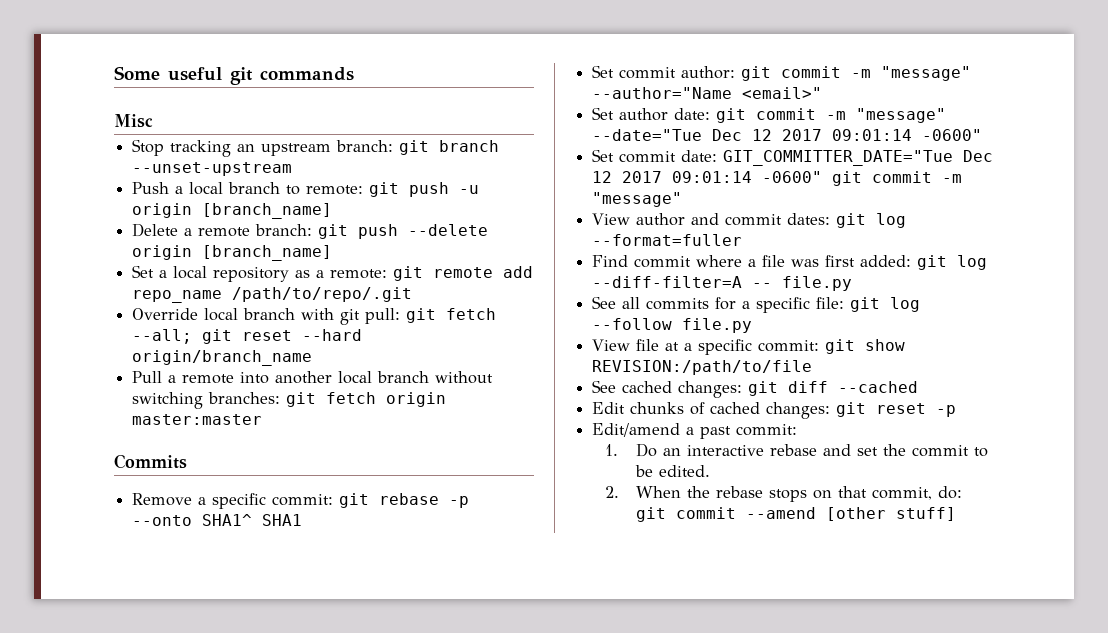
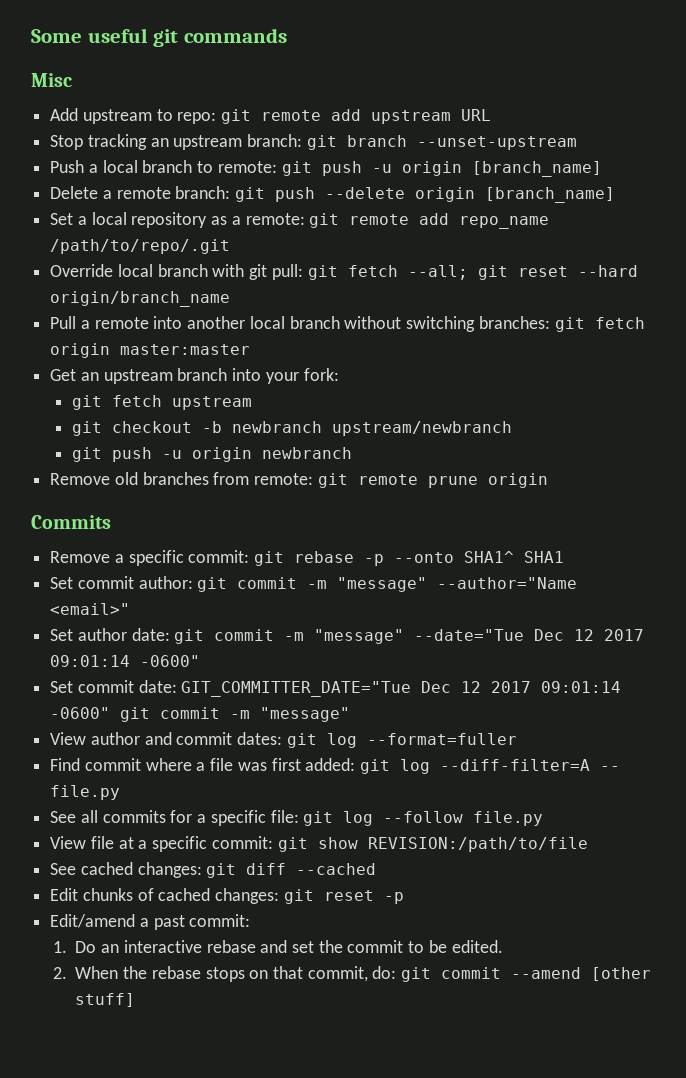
+ Add upstream to repo: git remote add upstream URL
+ Get an upstream branch into your fork:
+ git fetch upstream
+ git checkout -b newbranch upstream/newbranch
+ git push -u origin newbranch
+ Remove old branches from remote: git remote prune origin

